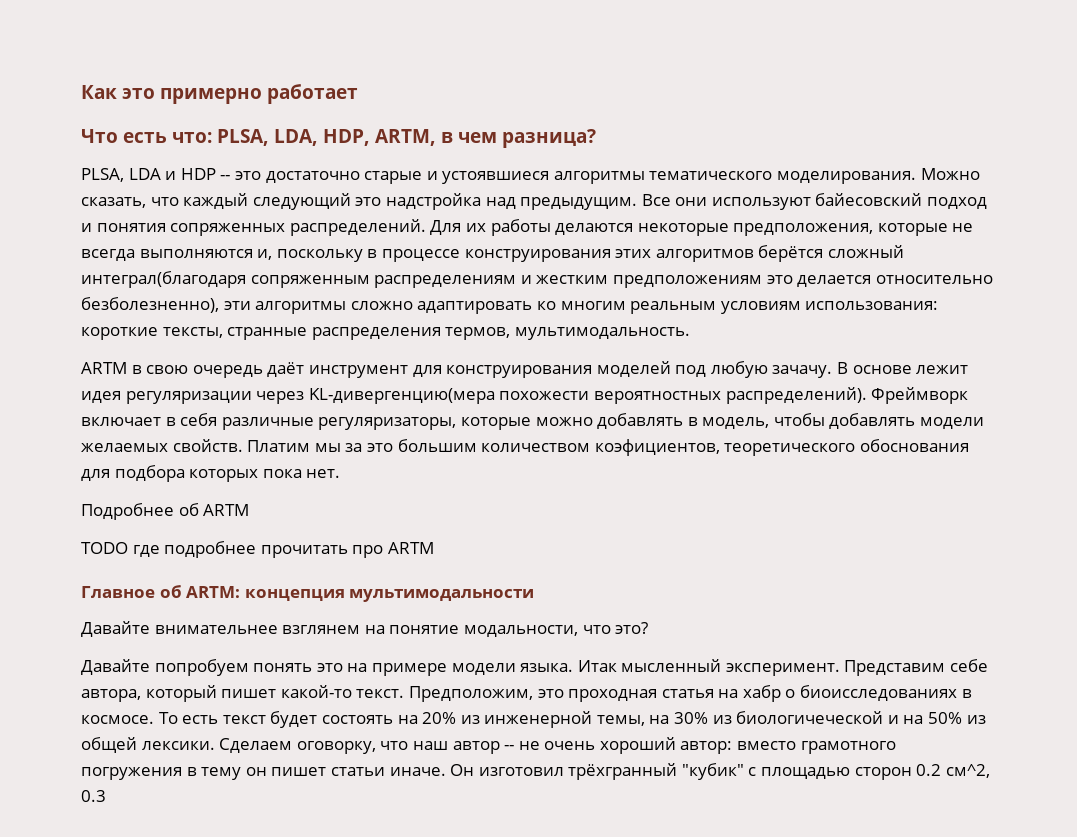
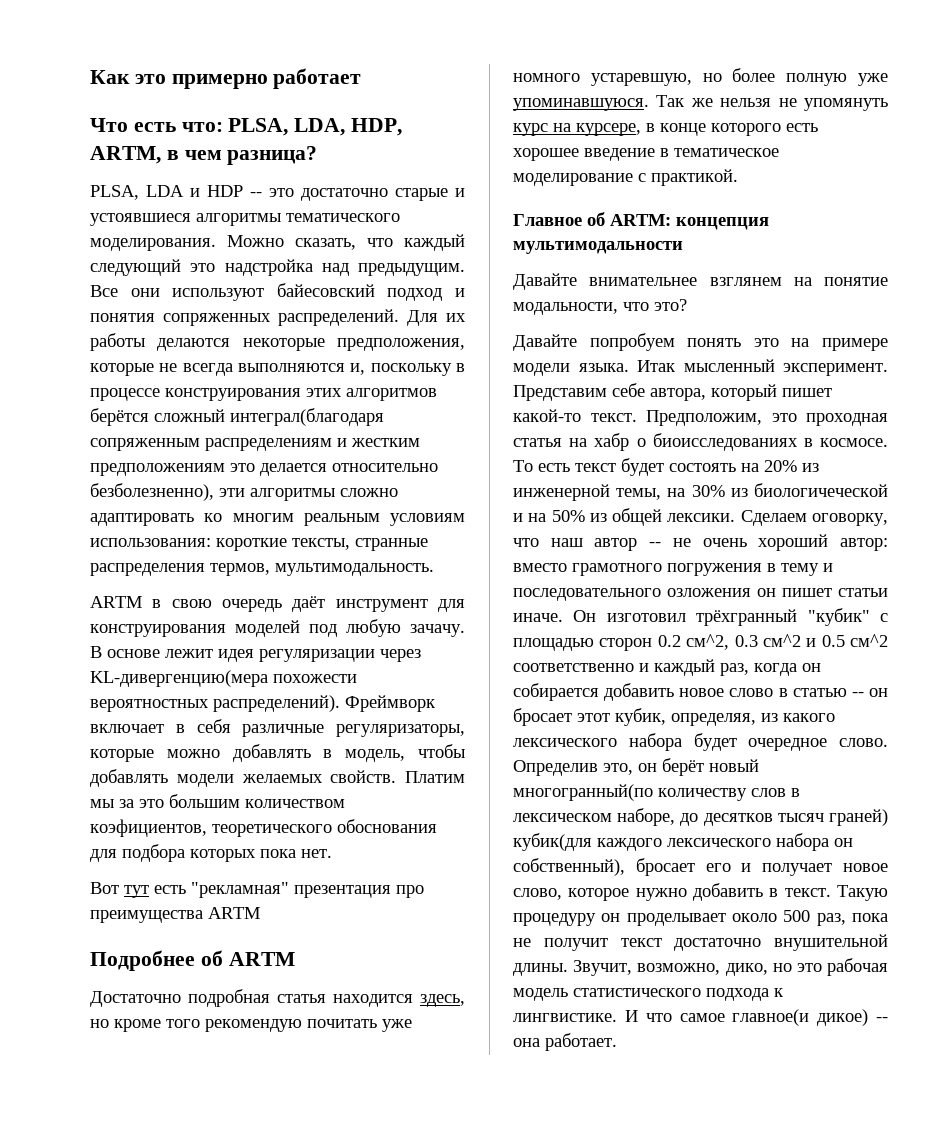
+ Вот тут есть "рекламная" презентация про преимущества ARTM
  Подробнее об ARTM
- TODO где подробнее прочитать про ARTM
+ Достаточно подробная статья находится здесь, но кроме того рекомендую почитать уже номного устаревшую, но более полную уже упоминавшуюся. Так же нельзя не упомянуть курс на курсере, в конце которого есть хорошее введение в тематическое моделирование с практикой.
- Сделаем оговорку, что наш автор -- не очень хороший автор: вместо грамотного погружения в тему он пишет статьи иначе.
+ Сделаем оговорку, что наш автор -- не очень хороший автор: вместо грамотного погружения в тему и последовательного озложения он пишет статьи иначе.
- Он изготовил трёхгранный "кубик" с площадью сторон 0.2 см^2, 0.3
+ Он изготовил трёхгранный "кубик" с площадью сторон 0.2 см^2, 0.3 см^2 и 0.5 см^2 соответственно и каждый раз, когда он собирается добавить новое слово в статью -- он бросает этот кубик, определяя, из какого лексического набора будет очередное слово. Определив это, он берёт новый многогранный(по количеству слов в лексическом наборе, до десятков тысяч граней) кубик(для каждого лексического набора он собственный), бросает его и получает новое слово, которое нужно добавить в текст. Такую процедуру он проделывает около 500 раз, пока не получит текст достаточно внушительной длины. Звучит, возможно, дико, но это рабочая модель статистического подхода к лингвистике. И что самое главное(и дикое) -- она работает.

